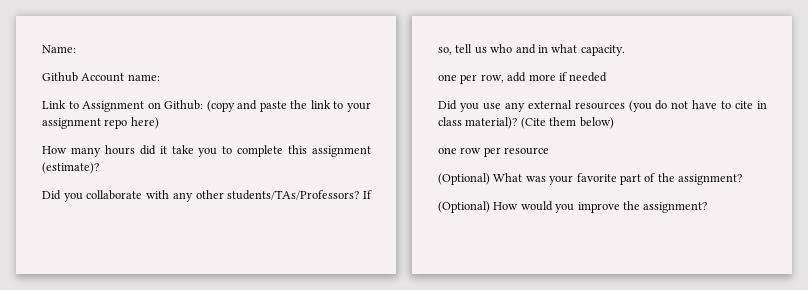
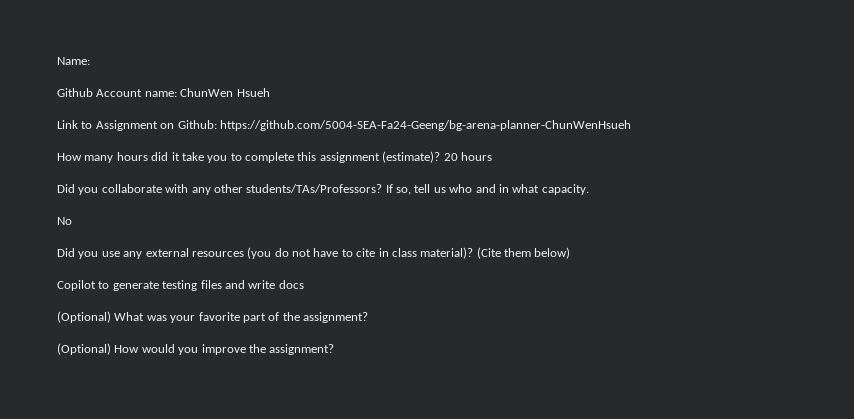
- Github Account name:
+ Github Account name: ChunWen Hsueh
- Link to Assignment on Github: (copy and paste the link to your assignment repo here)
+ Link to Assignment on Github: https://github.com/5004-SEA-Fa24-Geeng/bg-arena-planner-ChunWenHsueh
+ 20 hours
- one per row, add more if needed
+ No
- one row per resource
+ Copilot to generate testing files and write docs

